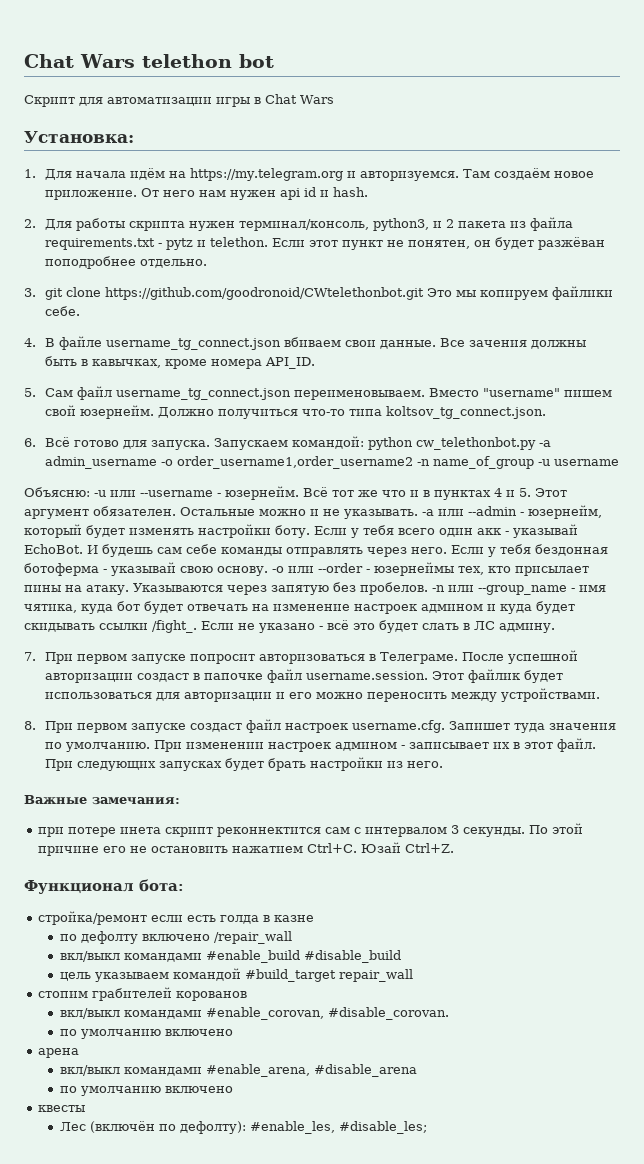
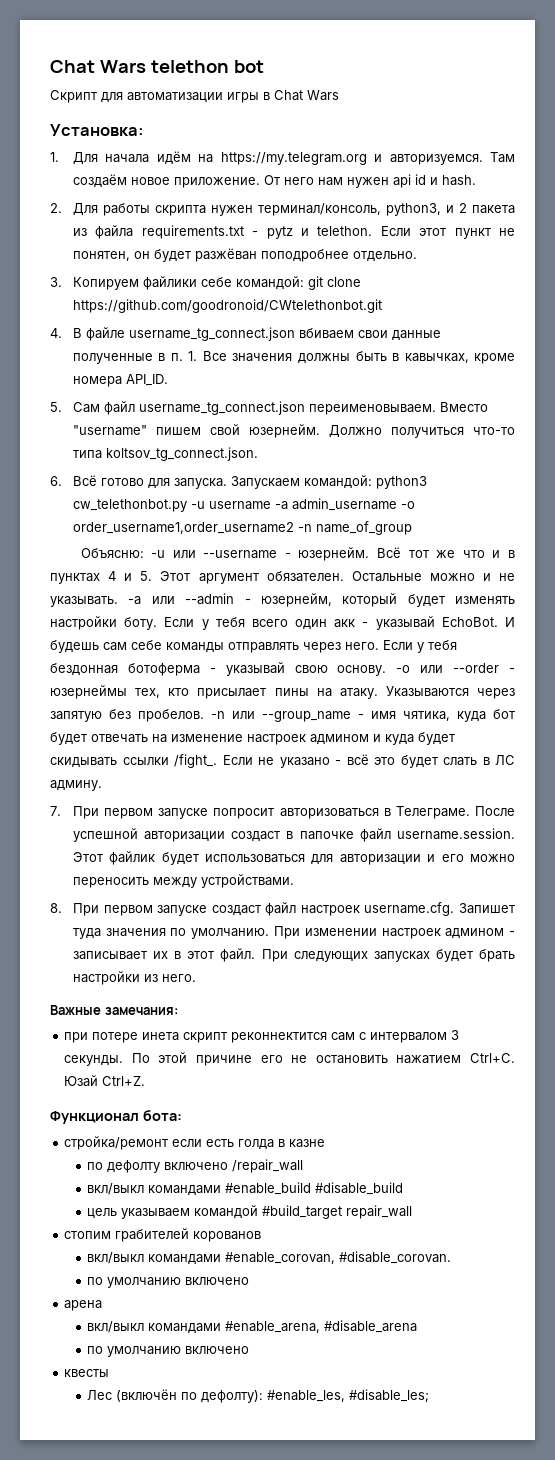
- 3. git clone https://github.com/goodronoid/CWtelethonbot.git Это мы копируем файлики себе.
+ 3. Копируем файлики себе командой: git clone https://github.com/goodronoid/CWtelethonbot.git
- 4. В файле username_tg_connect.json вбиваем свои данные. Все зачения должны быть в кавычках, кроме номера API_ID.
+ 4. В файле username_tg_connect.json вбиваем свои данные полученные в п. 1. Все значения должны быть в кавычках, кроме номера API_ID.
- Запускаем командой: python cw_telethonbot.py -a admin_username -o order_username1,order_username2 -n name_of_group -u username
+ Запускаем командой: python3 cw_telethonbot.py -u username -a admin_username -o order_username1,order_username2 -n name_of_group

